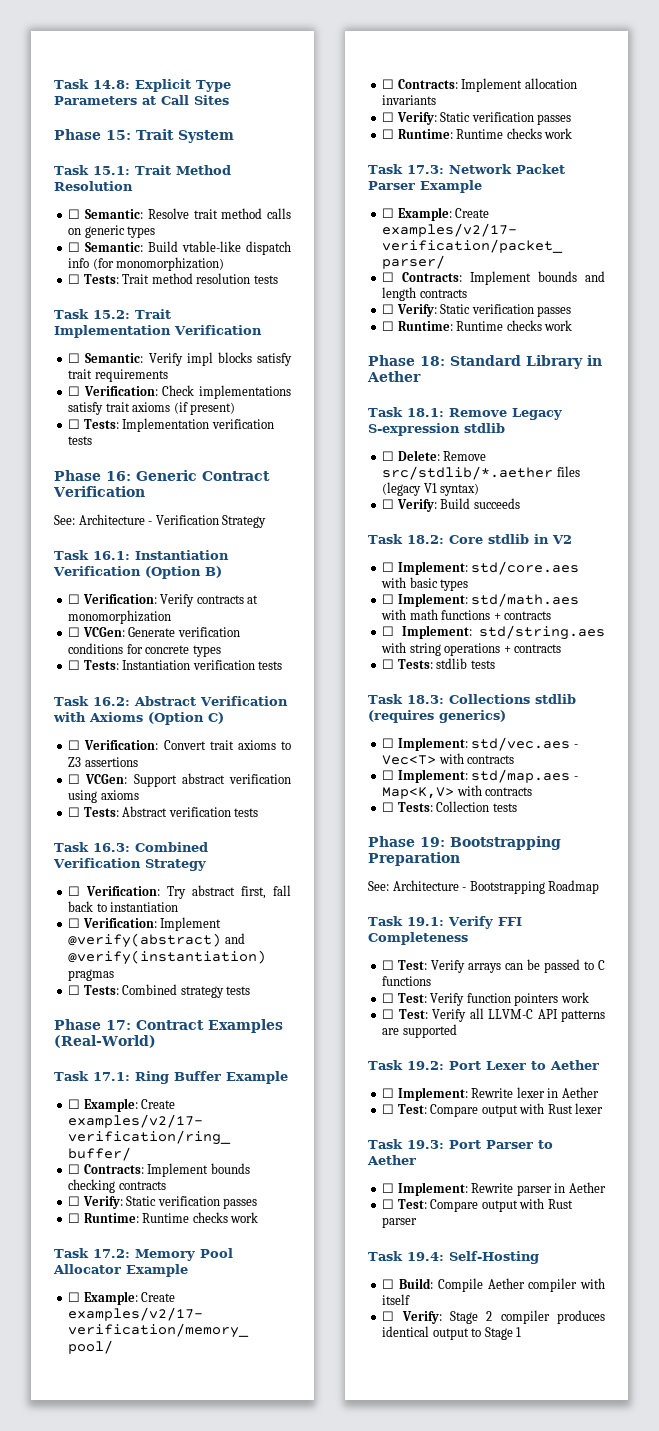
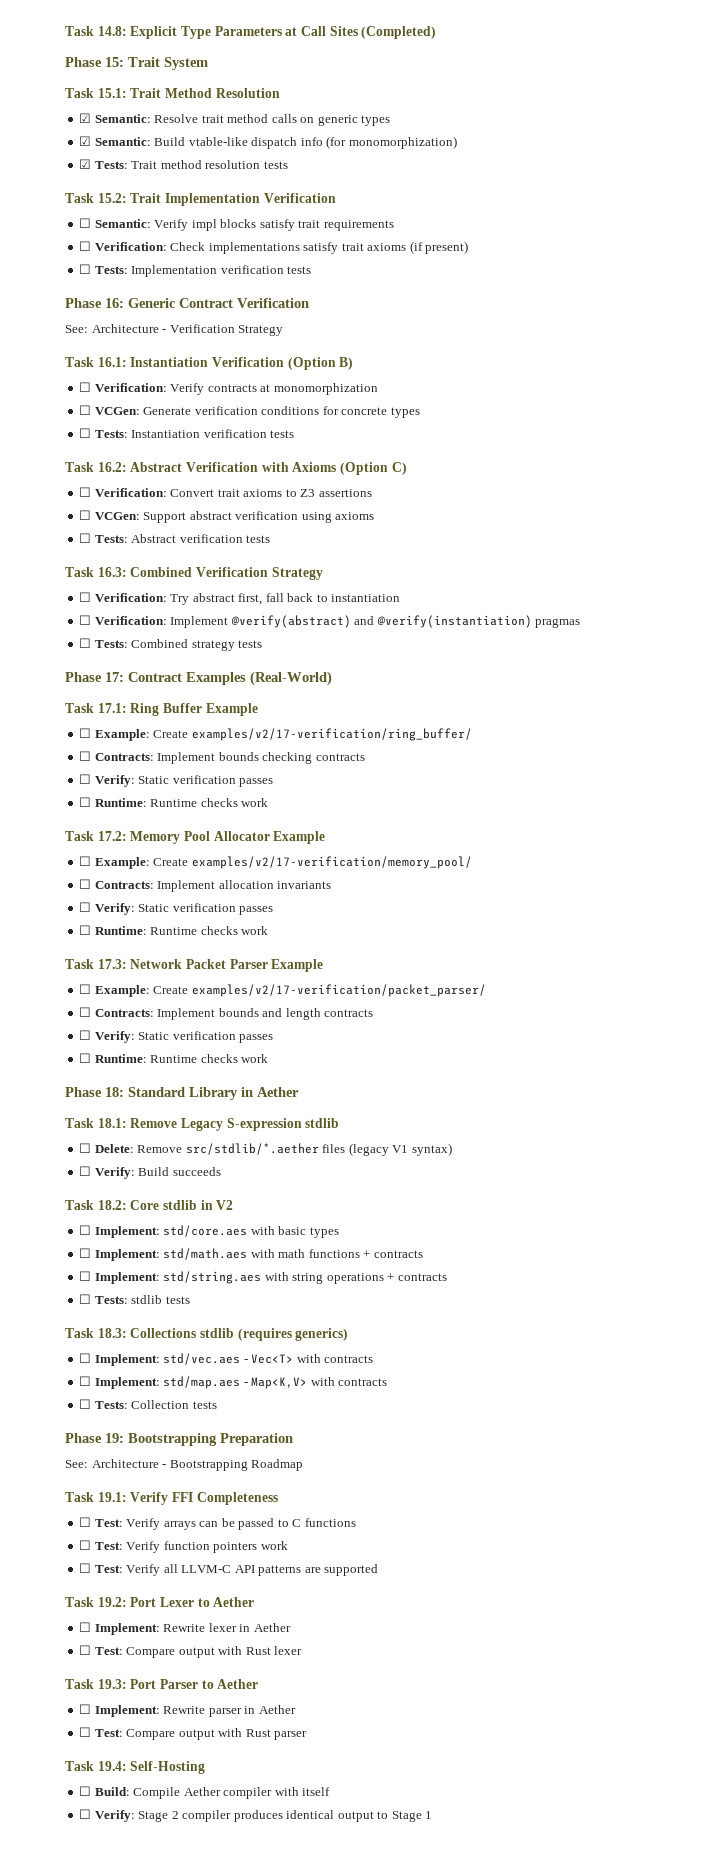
- Task 14.8: Explicit Type Parameters at Call Sites
+ Task 14.8: Explicit Type Parameters at Call Sites (Completed)
- ☐ Semantic: Resolve trait method calls on generic types
+ ☑ Semantic: Resolve trait method calls on generic types
- ☐ Semantic: Build vtable-like dispatch info (for monomorphization)
+ ☑ Semantic: Build vtable-like dispatch info (for monomorphization)
- ☐ Tests: Trait method resolution tests
+ ☑ Tests: Trait method resolution tests

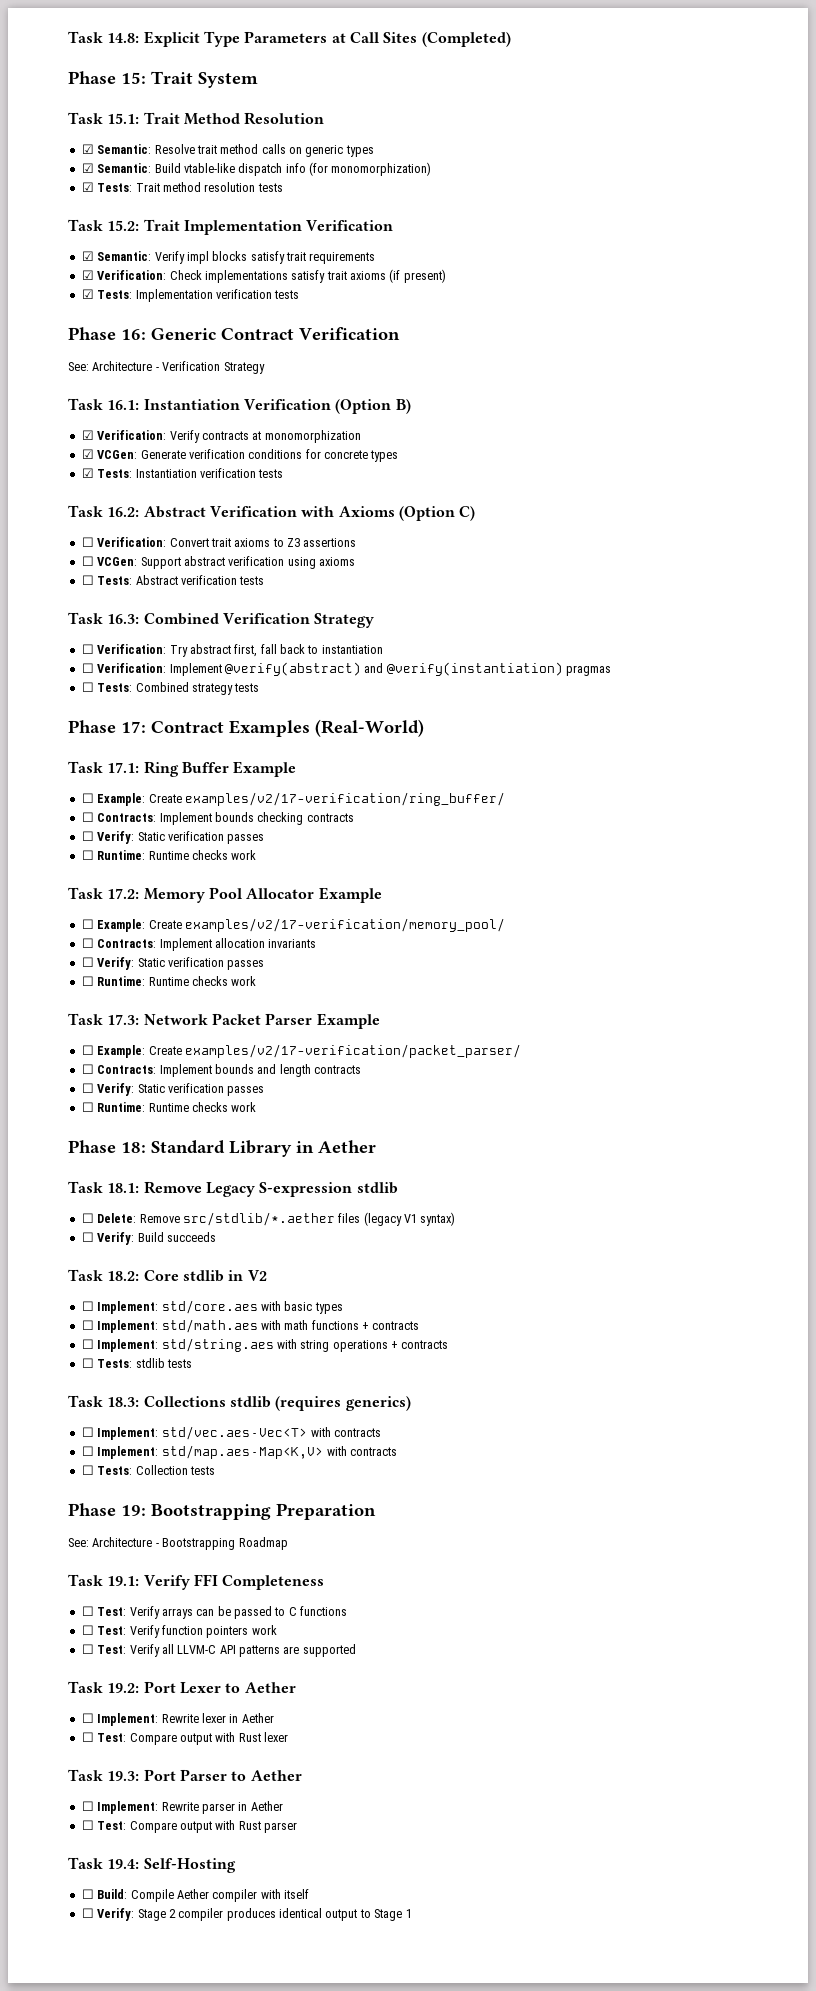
- ☐ Semantic: Verify impl blocks satisfy trait requirements
+ ☑ Semantic: Verify impl blocks satisfy trait requirements
- ☐ Verification: Check implementations satisfy trait axioms (if present)
+ ☑ Verification: Check implementations satisfy trait axioms (if present)
- ☐ Tests: Implementation verification tests
+ ☑ Tests: Implementation verification tests
- ☐ Verification: Verify contracts at monomorphization
+ ☑ Verification: Verify contracts at monomorphization
- ☐ VCGen: Generate verification conditions for concrete types
+ ☑ VCGen: Generate verification conditions for concrete types
- ☐ Tests: Instantiation verification tests
+ ☑ Tests: Instantiation verification tests

